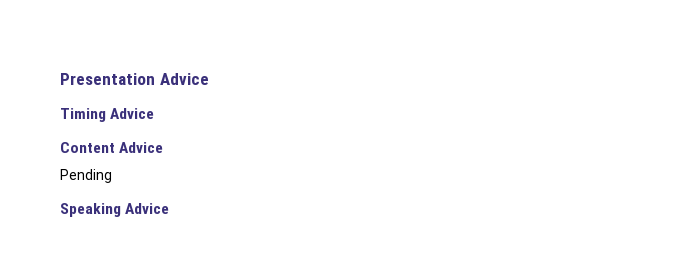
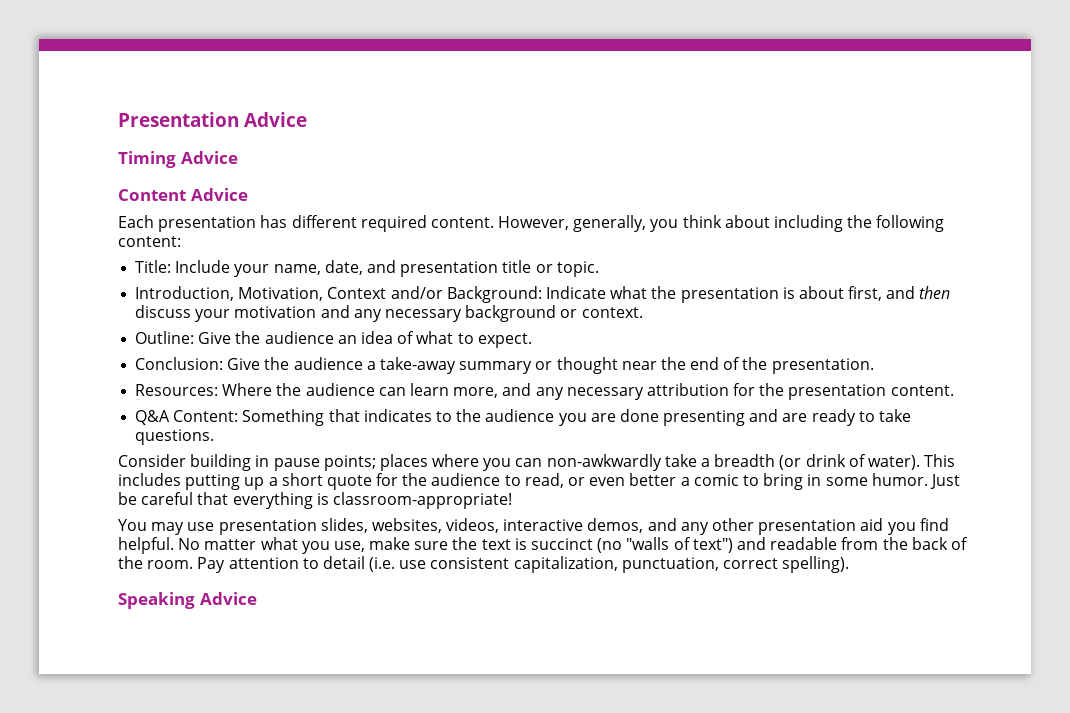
- Pending
+ Each presentation has different required content. However, generally, you think about including the following content:
+ Title: Include your name, date, and presentation title or topic.
+ Introduction, Motivation, Context and/or Background: Indicate what the presentation is about first, and then discuss your motivation and any necessary background or context.
+ Outline: Give the audience an idea of what to expect.
+ Conclusion: Give the audience a take-away summary or thought near the end of the presentation.
+ Resources: Where the audience can learn more, and any necessary attribution for the presentation content.
+ Q&A Content: Something that indicates to the audience you are done presenting and are ready to take questions.
+ Consider building in pause points; places where you can non-awkwardly take a breadth (or drink of water). This includes putting up a short quote for the audience to read, or even better a comic to bring in some humor. Just be careful that everything is classroom-appropriate!
+ You may use presentation slides, websites, videos, interactive demos, and any other presentation aid you find helpful. No matter what you use, make sure the text is succinct (no "walls of text") and readable from the back of the room. Pay attention to detail (i.e. use consistent capitalization, punctuation, correct spelling).

